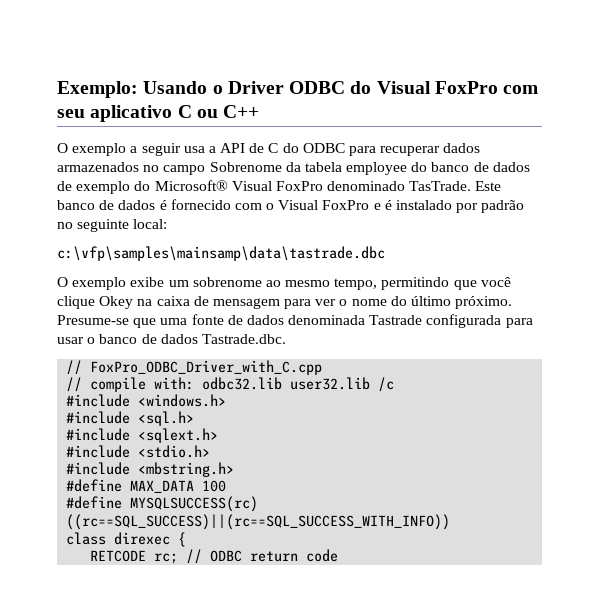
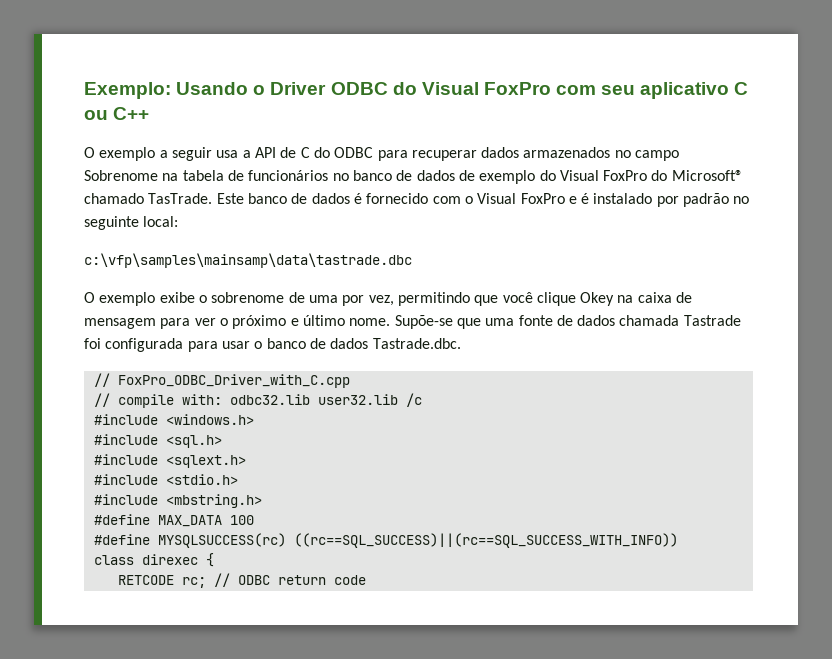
- O exemplo a seguir usa a API de C do ODBC para recuperar dados armazenados no campo Sobrenome da tabela employee do banco de dados de exemplo do Microsoft® Visual FoxPro denominado TasTrade.
+ O exemplo a seguir usa a API de C do ODBC para recuperar dados armazenados no campo Sobrenome na tabela de funcionários no banco de dados de exemplo do Visual FoxPro do Microsoft® chamado TasTrade.
- O exemplo exibe um sobrenome ao mesmo tempo, permitindo que você clique Okey na caixa de mensagem para ver o nome do último próximo. Presume-se que uma fonte de dados denominada Tastrade configurada para usar o banco de dados Tastrade.dbc.
+ O exemplo exibe o sobrenome de uma por vez, permitindo que você clique Okey na caixa de mensagem para ver o próximo e último nome. Supõe-se que uma fonte de dados chamada Tastrade foi configurada para usar o banco de dados Tastrade.dbc.

